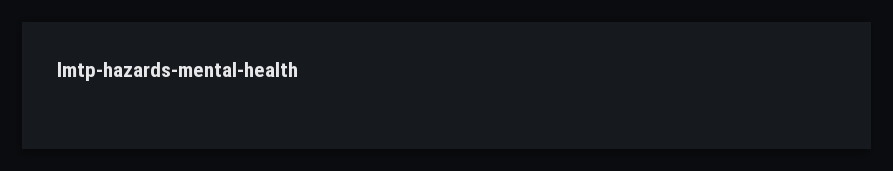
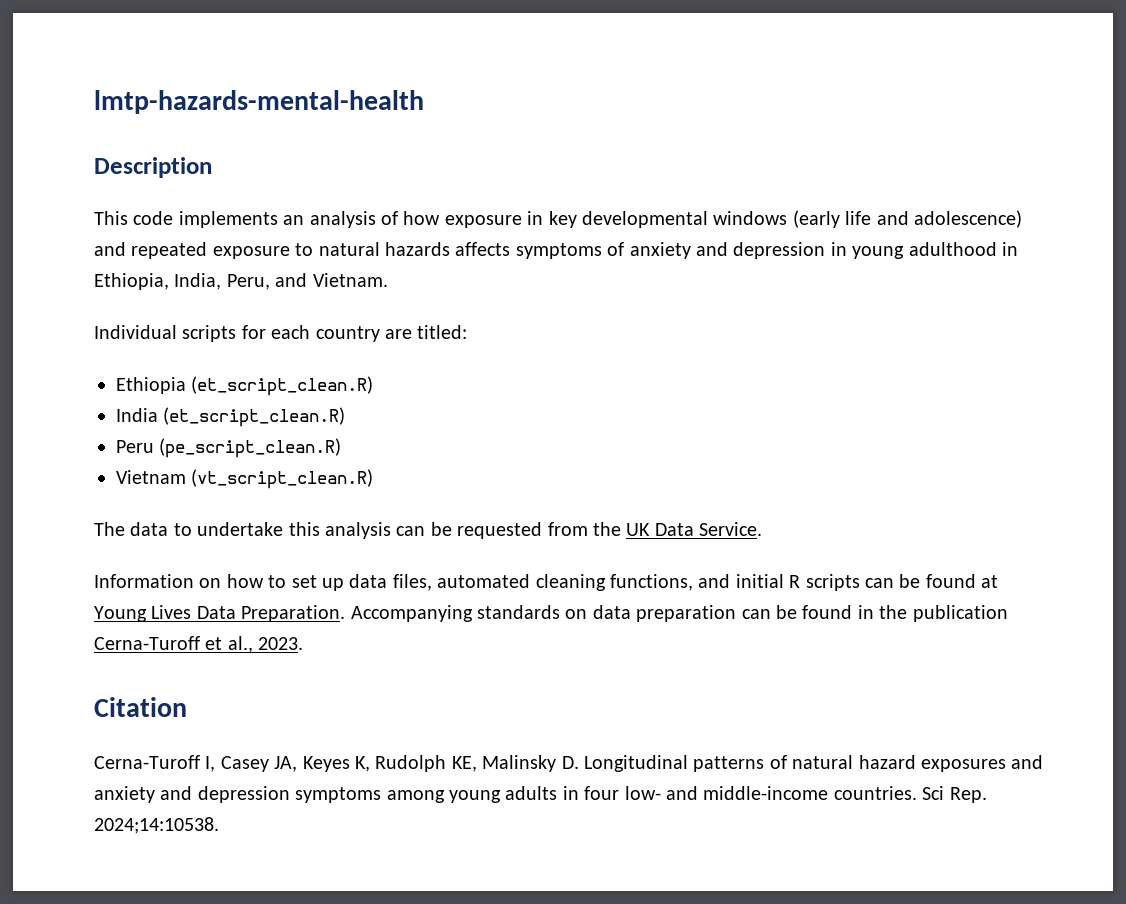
+ Description
+ This code implements an analysis of how exposure in key developmental windows (early life and adolescence) and repeated exposure to natural hazards affects symptoms of anxiety and depression in young adulthood in Ethiopia, India, Peru, and Vietnam.
+ Individual scripts for each country are titled:
+ Ethiopia (et_script_clean.R)
+ India (et_script_clean.R)
+ Peru (pe_script_clean.R)
+ Vietnam (vt_script_clean.R)
+ The data to undertake this analysis can be requested from the UK Data Service.
+ Information on how to set up data files, automated cleaning functions, and initial R scripts can be found at Young Lives Data Preparation. Accompanying standards on data preparation can be found in the publication Cerna-Turoff et al., 2023.
+ Citation
+ Cerna-Turoff I, Casey JA, Keyes K, Rudolph KE, Malinsky D. Longitudinal patterns of natural hazard exposures and anxiety and depression symptoms among young adults in four low- and middle-income countries. Sci Rep. 2024;14:10538.

